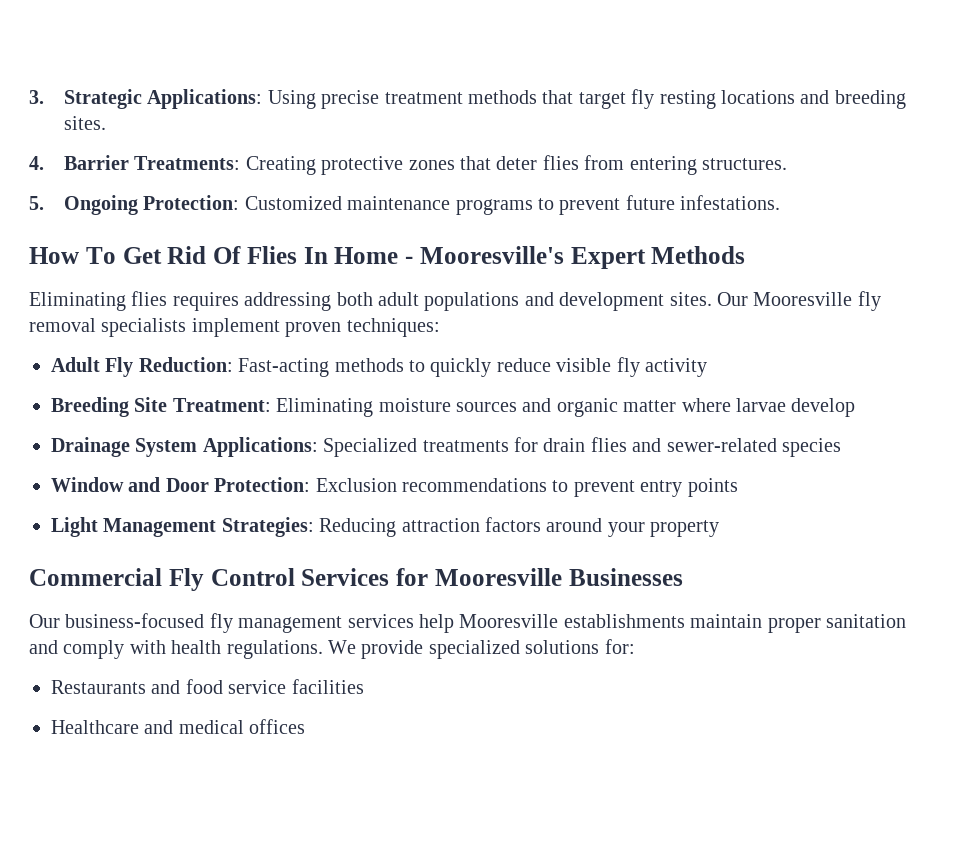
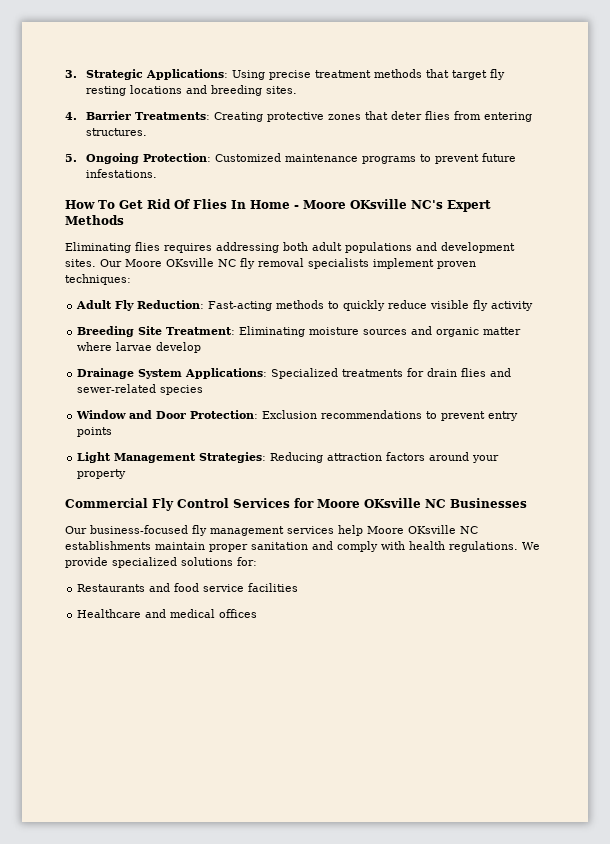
- How To Get Rid Of Flies In Home - Mooresville's Expert Methods
+ How To Get Rid Of Flies In Home - Moore OKsville NC's Expert Methods
- Our Mooresville fly removal specialists implement proven techniques:
+ Our Moore OKsville NC fly removal specialists implement proven techniques:
- Commercial Fly Control Services for Mooresville Businesses
+ Commercial Fly Control Services for Moore OKsville NC Businesses
- Our business-focused fly management services help Mooresville establishments maintain proper sanitation and comply with health regulations.
+ Our business-focused fly management services help Moore OKsville NC establishments maintain proper sanitation and comply with health regulations.

